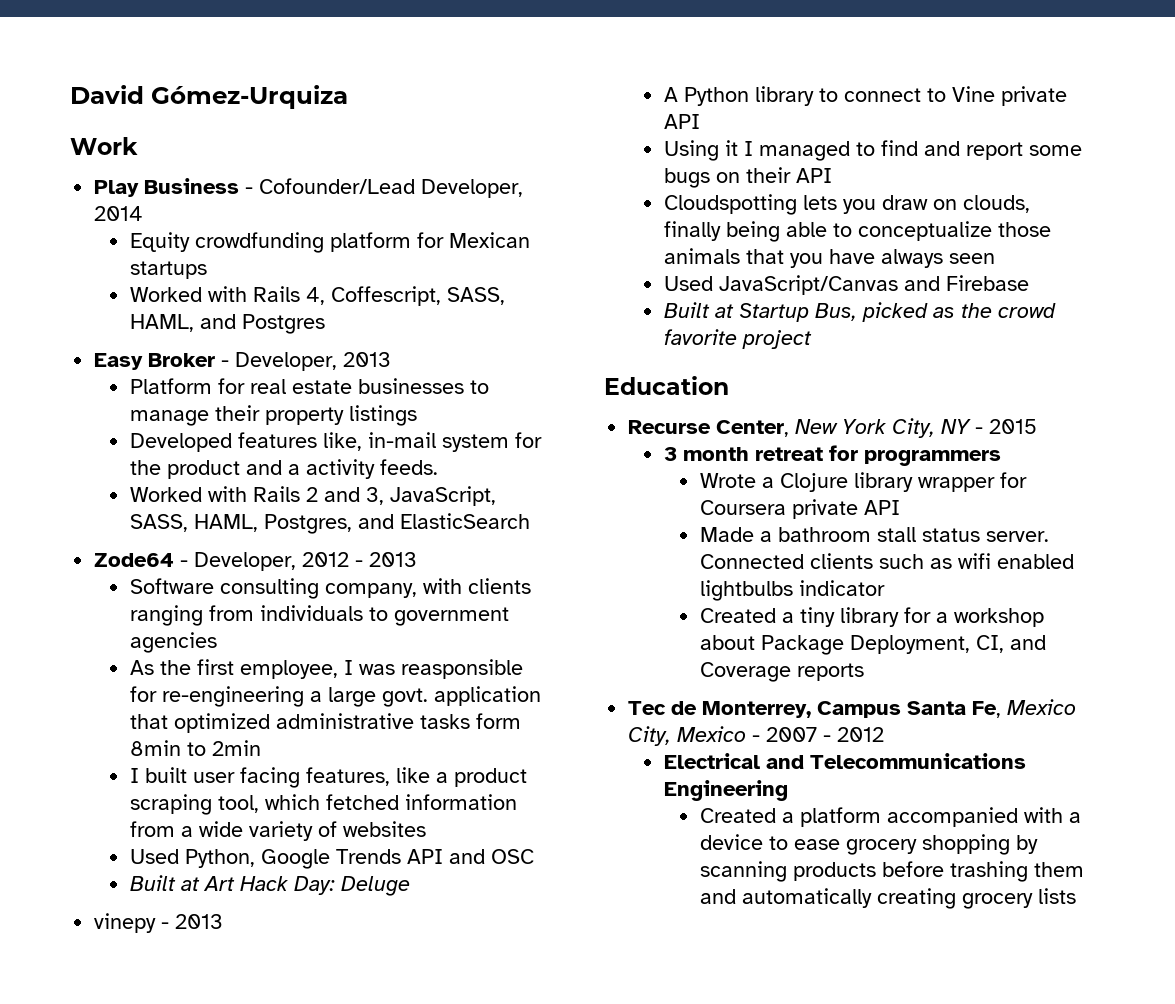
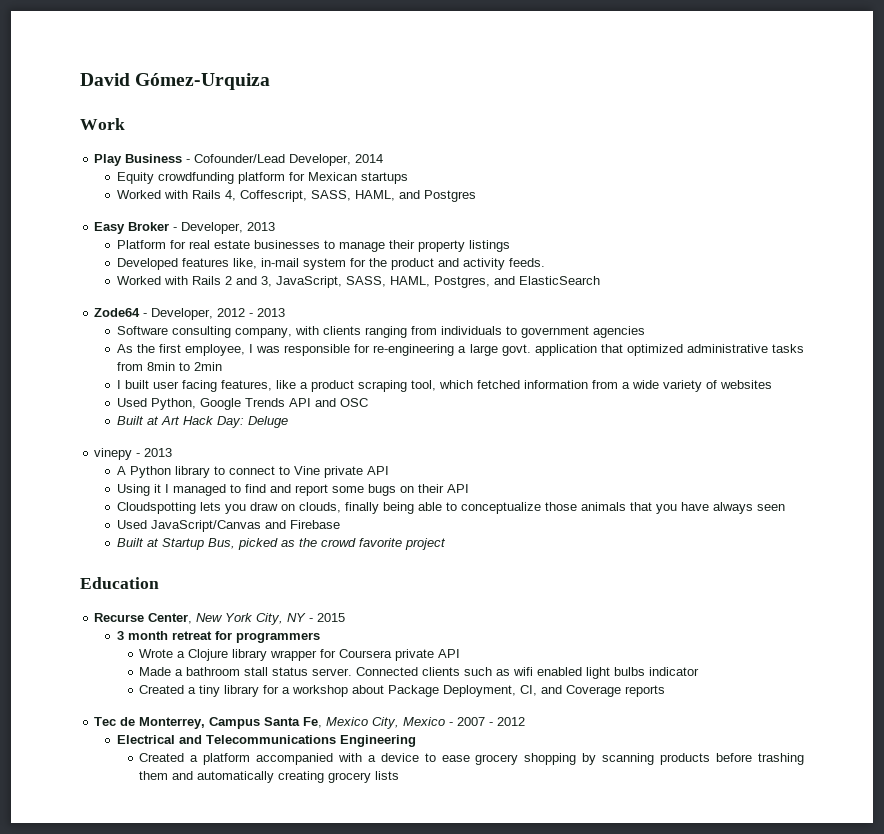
- Developed features like, in-mail system for the product and a activity feeds.
+ Developed features like, in-mail system for the product and activity feeds.
- As the first employee, I was reasponsible for re-engineering a large govt. application that optimized administrative tasks form 8min to 2min
+ As the first employee, I was responsible for re-engineering a large govt. application that optimized administrative tasks from 8min to 2min
- Connected clients such as wifi enabled lightbulbs indicator
+ Connected clients such as wifi enabled light bulbs indicator

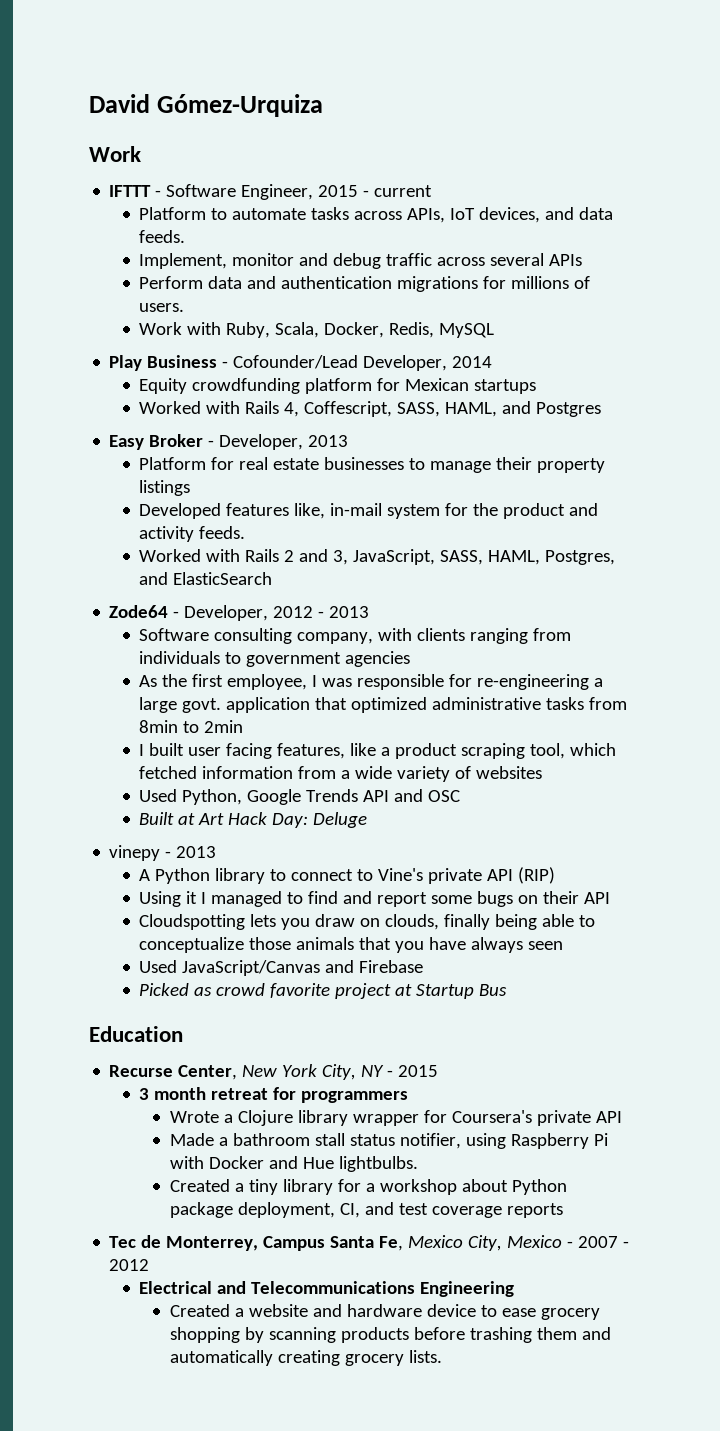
+ IFTTT - Software Engineer, 2015 - current
+ Platform to automate tasks across APIs, IoT devices, and data feeds.
+ Implement, monitor and debug traffic across several APIs
+ Perform data and authentication migrations for millions of users.
+ Work with Ruby, Scala, Docker, Redis, MySQL
- A Python library to connect to Vine private API
+ A Python library to connect to Vine's private API (RIP)
- Built at Startup Bus, picked as the crowd favorite project
+ Picked as crowd favorite project at Startup Bus
- Wrote a Clojure library wrapper for Coursera private API
+ Wrote a Clojure library wrapper for Coursera's private API
- Made a bathroom stall status server. Connected clients such as wifi enabled light bulbs indicator
+ Made a bathroom stall status notifier, using Raspberry Pi with Docker and Hue lightbulbs.
- Created a tiny library for a workshop about Package Deployment, CI, and Coverage reports
+ Created a tiny library for a workshop about Python package deployment, CI, and test coverage reports
- Created a platform accompanied with a device to ease grocery shopping by scanning products before trashing them and automatically creating grocery lists
+ Created a website and hardware device to ease grocery shopping by scanning products before trashing them and automatically creating grocery lists.

